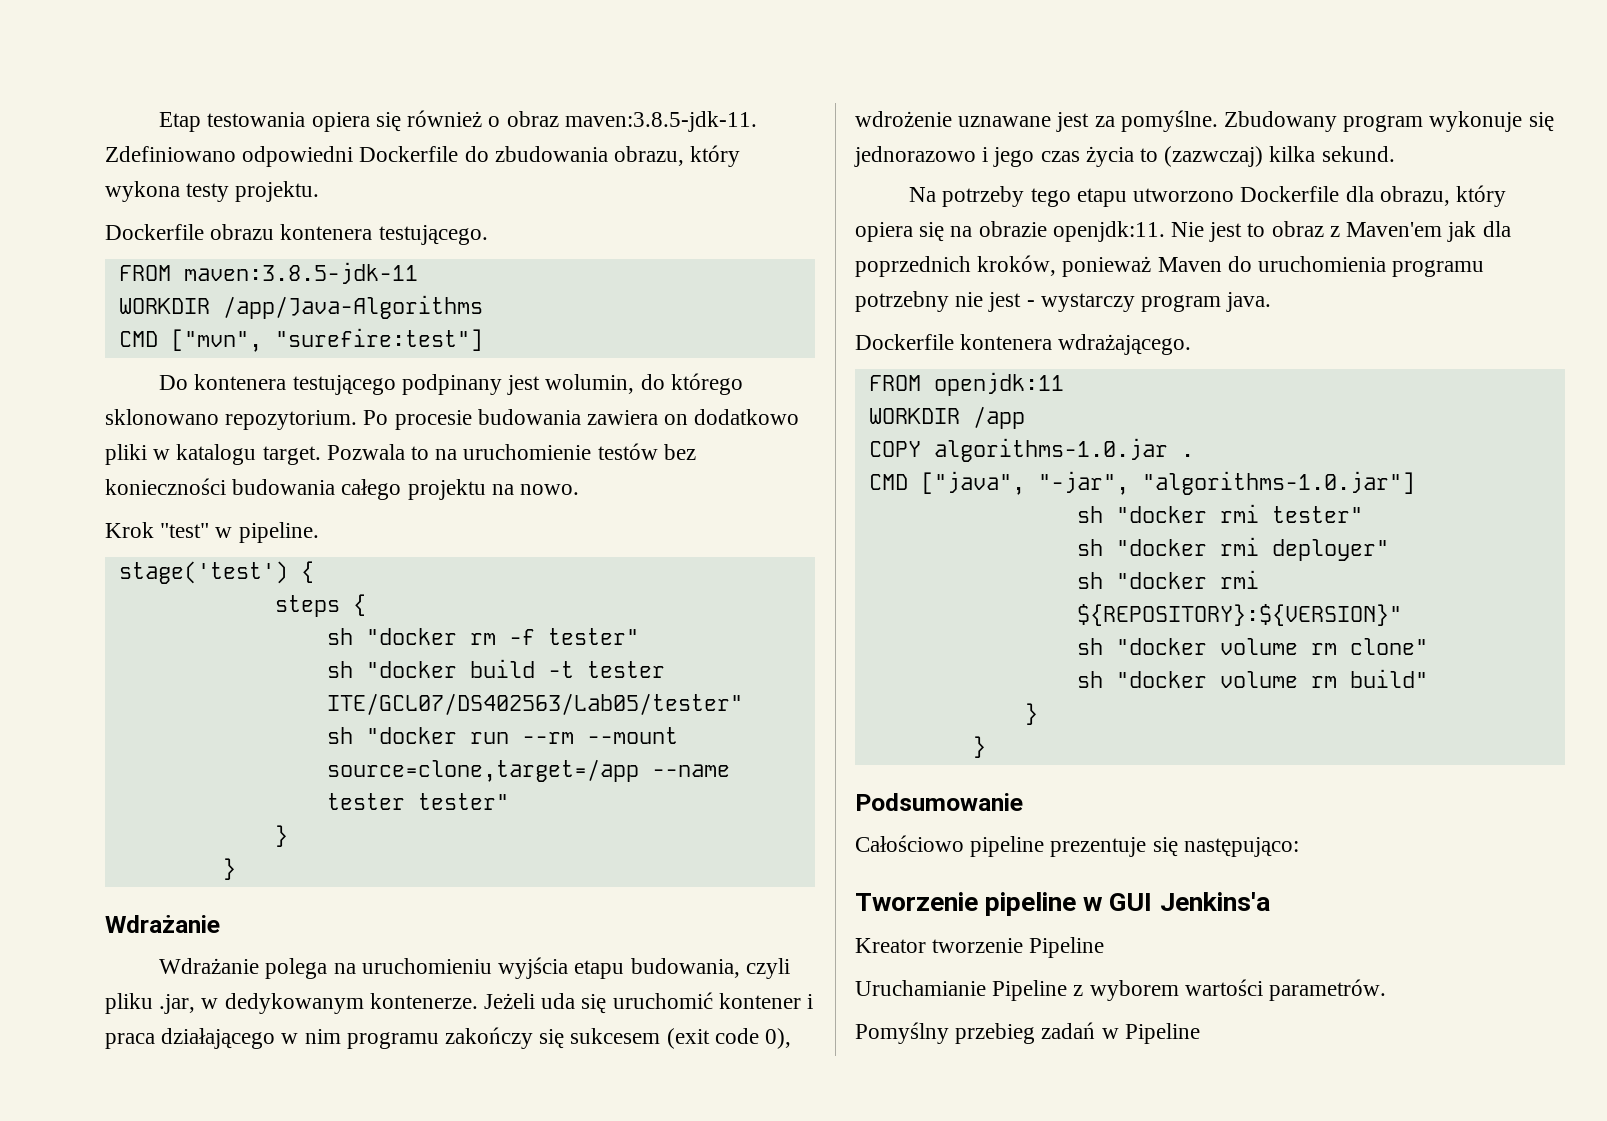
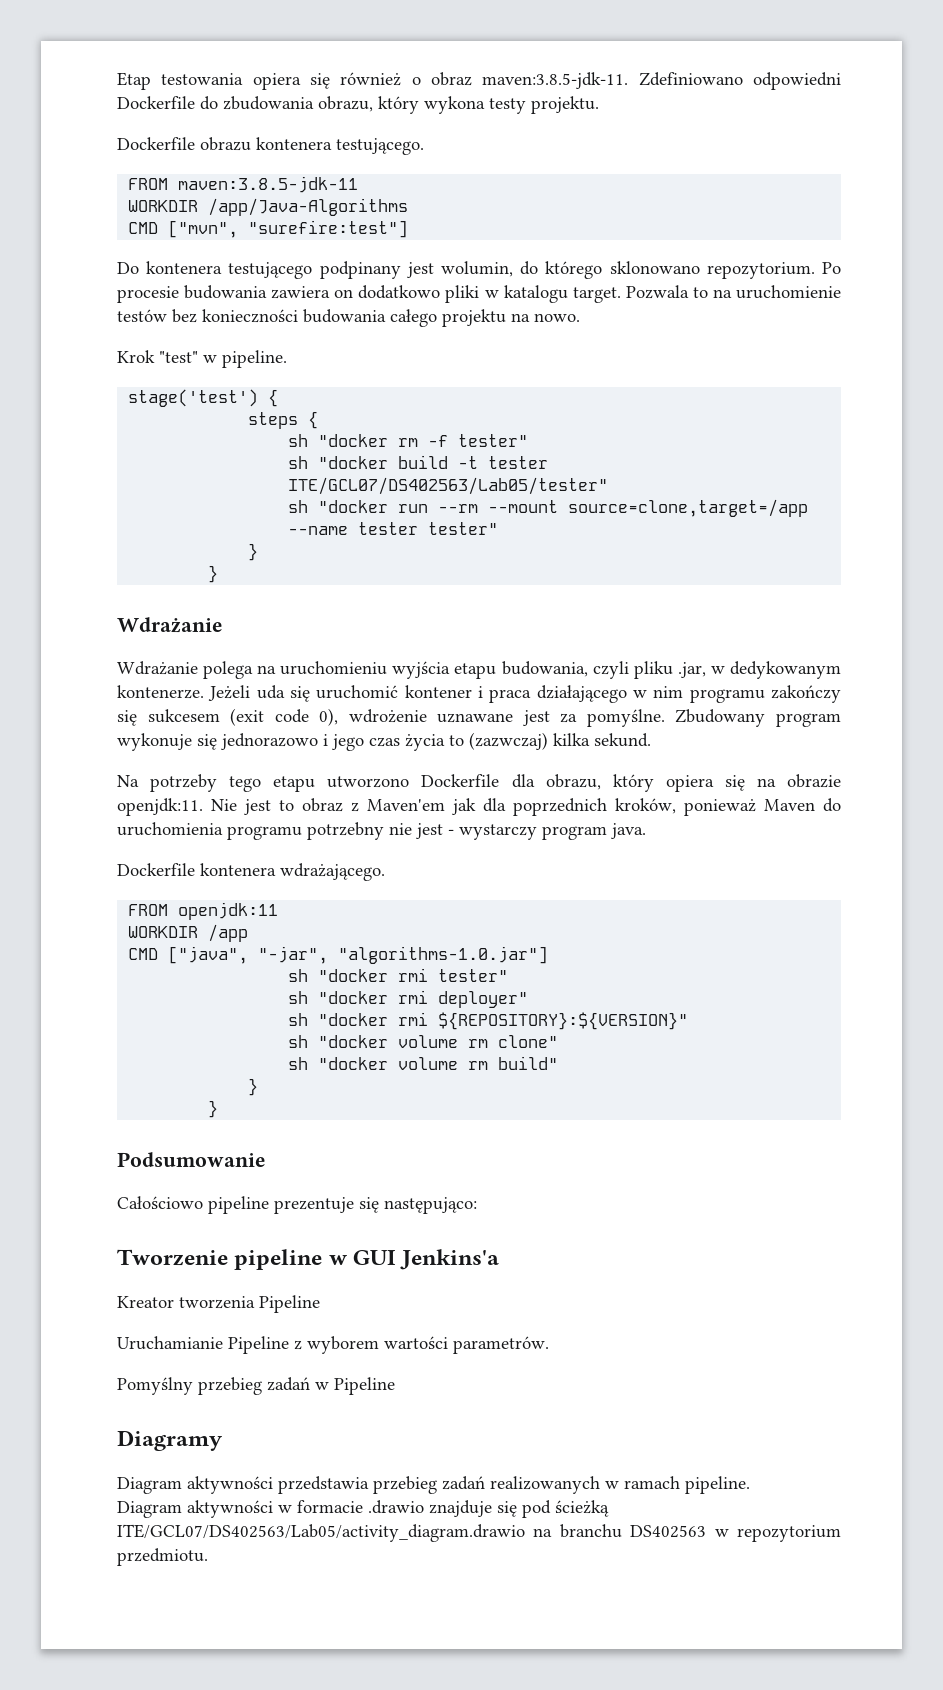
- COPY algorithms-1.0.jar .
- Kreator tworzenie Pipeline
+ Kreator tworzenia Pipeline
+ Diagramy
+ Diagram aktywności przedstawia przebieg zadań realizowanych w ramach pipeline.
+ Diagram aktywności w formacie .drawio znajduje się pod ścieżką ITE/GCL07/DS402563/Lab05/activity_diagram.drawio na branchu DS402563 w repozytorium przedmiotu.

